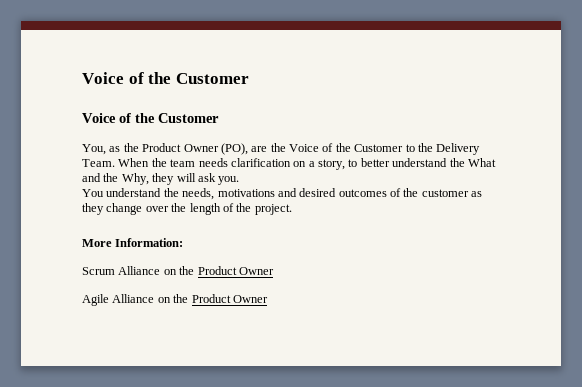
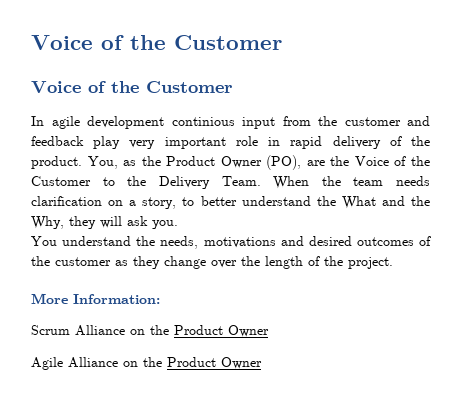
+ In agile development continious input from the customer and feedback play very important role in rapid delivery of the product.

